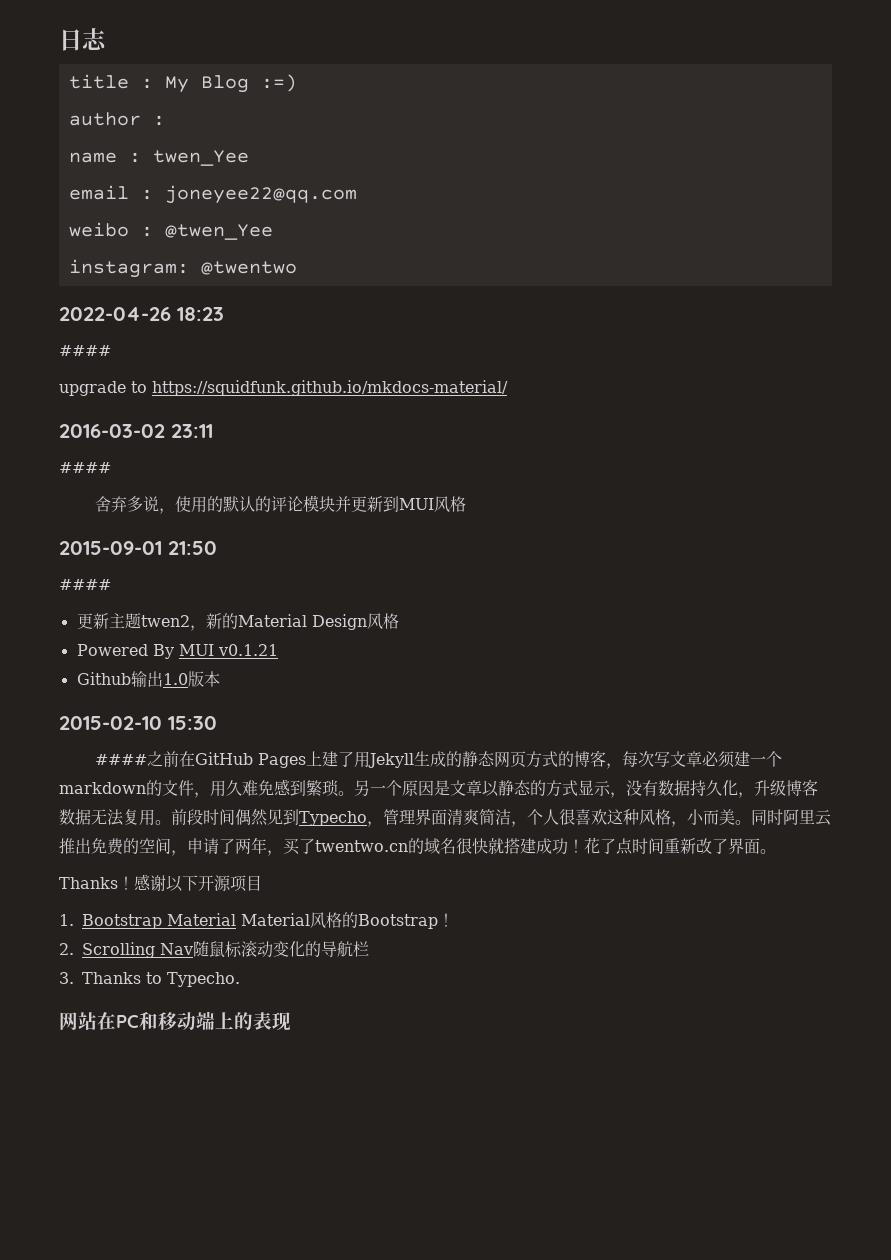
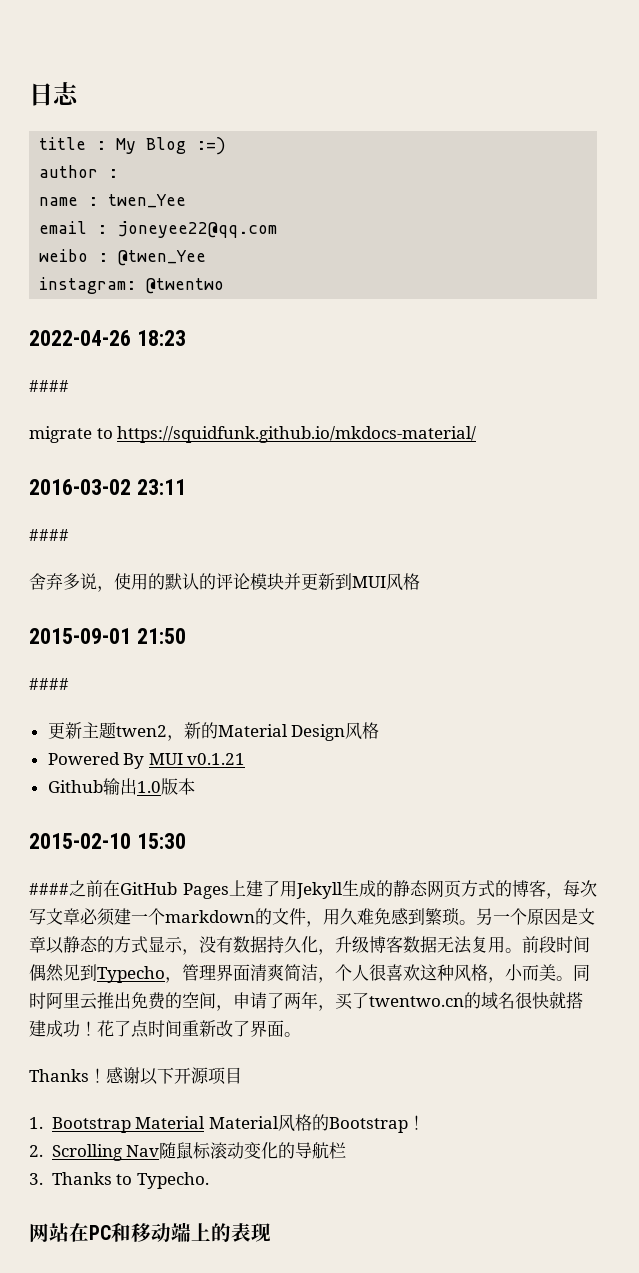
- upgrade to https://squidfunk.github.io/mkdocs-material/
+ migrate to https://squidfunk.github.io/mkdocs-material/

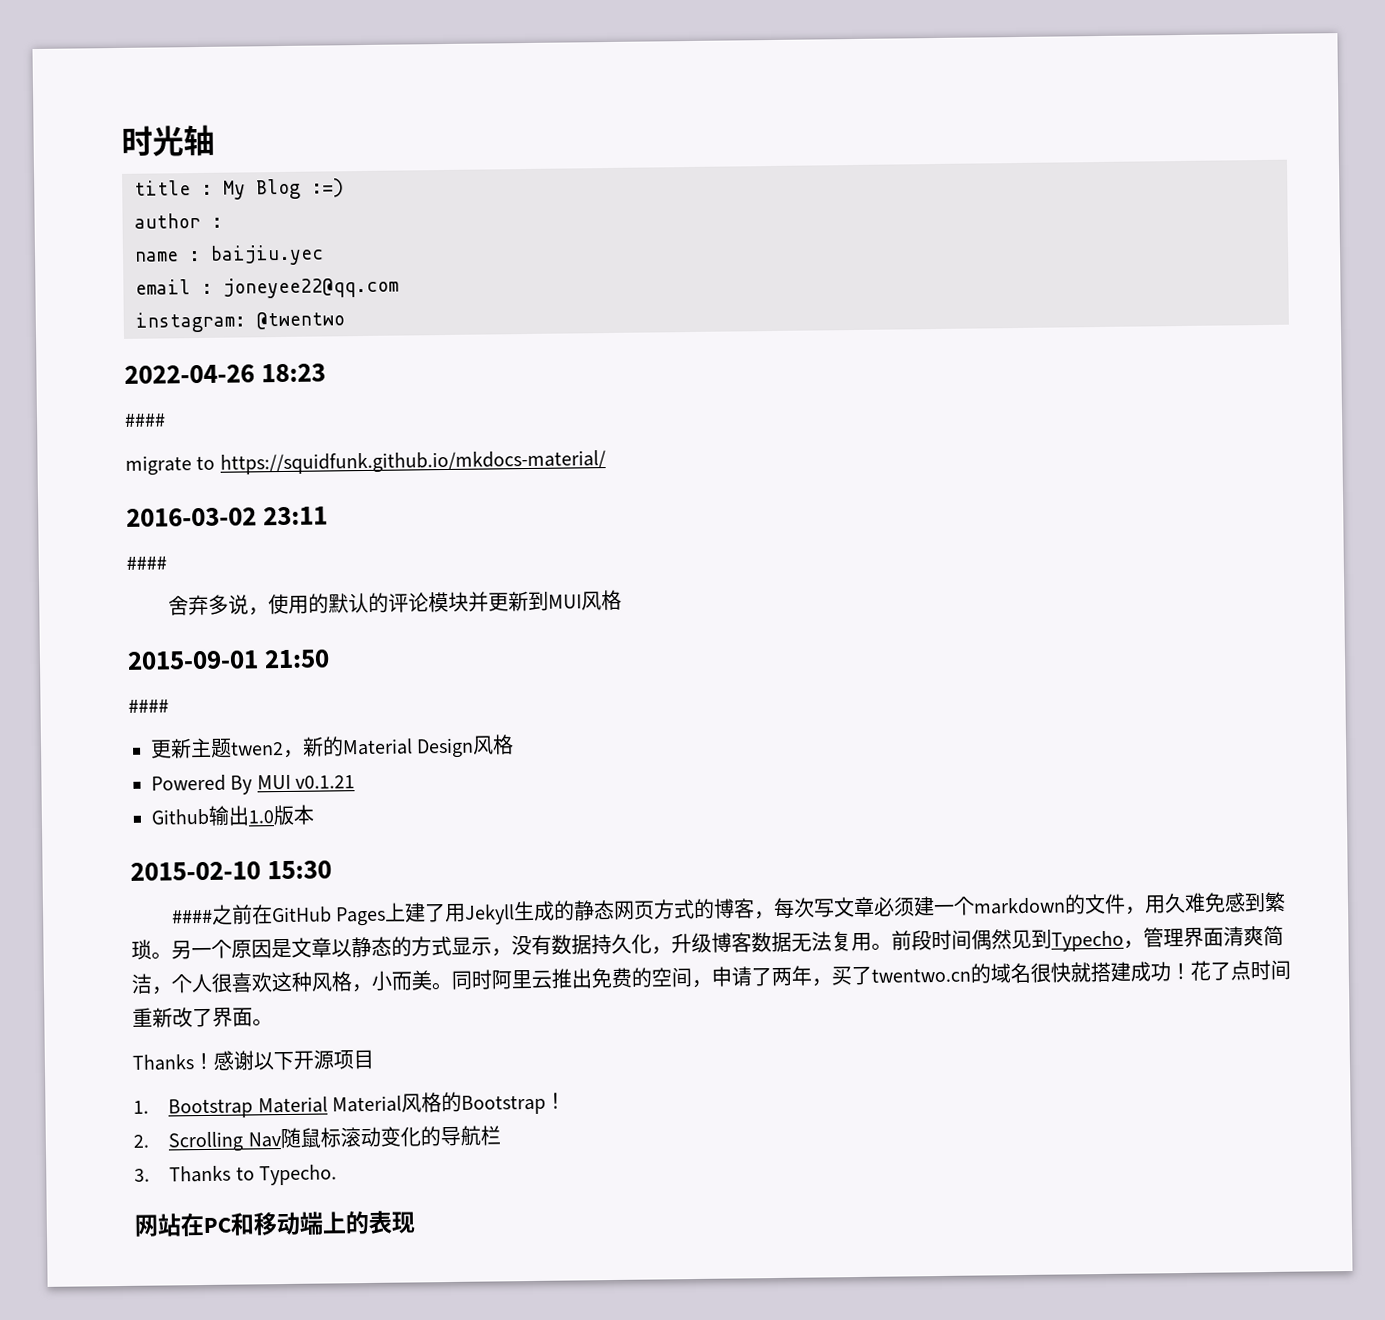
- 日志
+ 时光轴
- name : twen_Yee
+ name : baijiu.yec
- weibo : @twen_Yee

